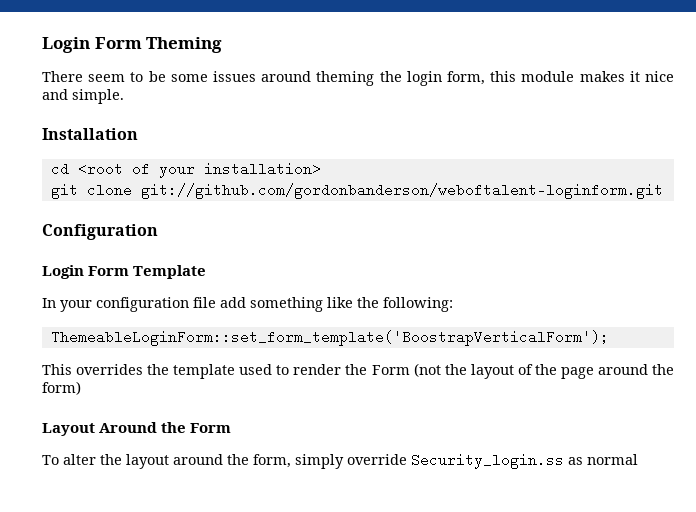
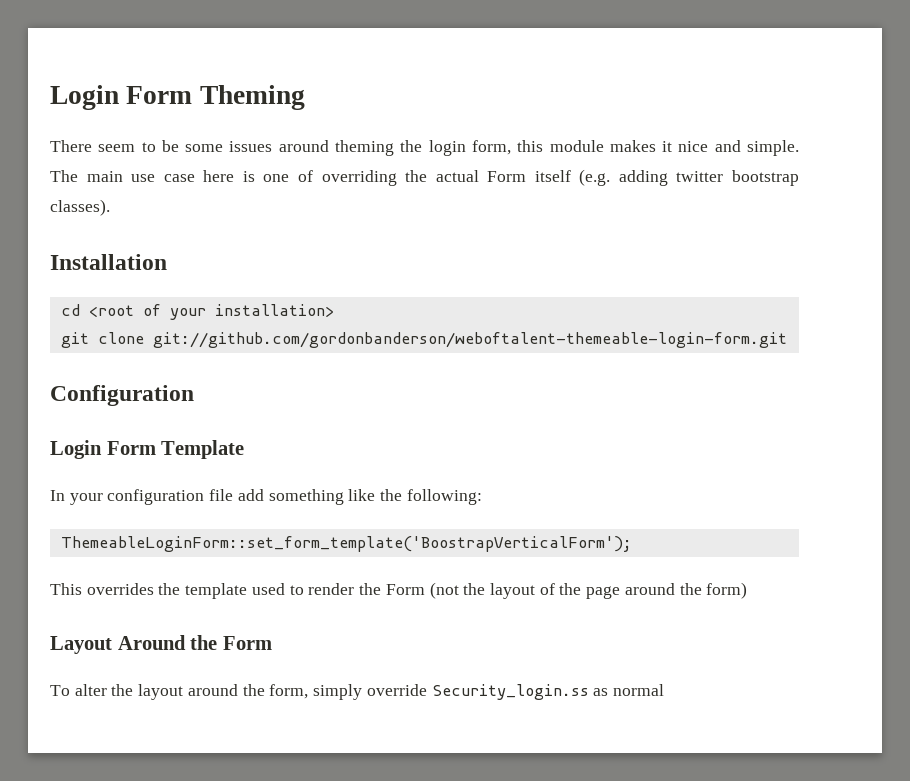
+ The main use case here is one of overriding the actual Form itself (e.g. adding twitter bootstrap classes).
- git clone git://github.com/gordonbanderson/weboftalent-loginform.git
+ git clone git://github.com/gordonbanderson/weboftalent-themeable-login-form.git

